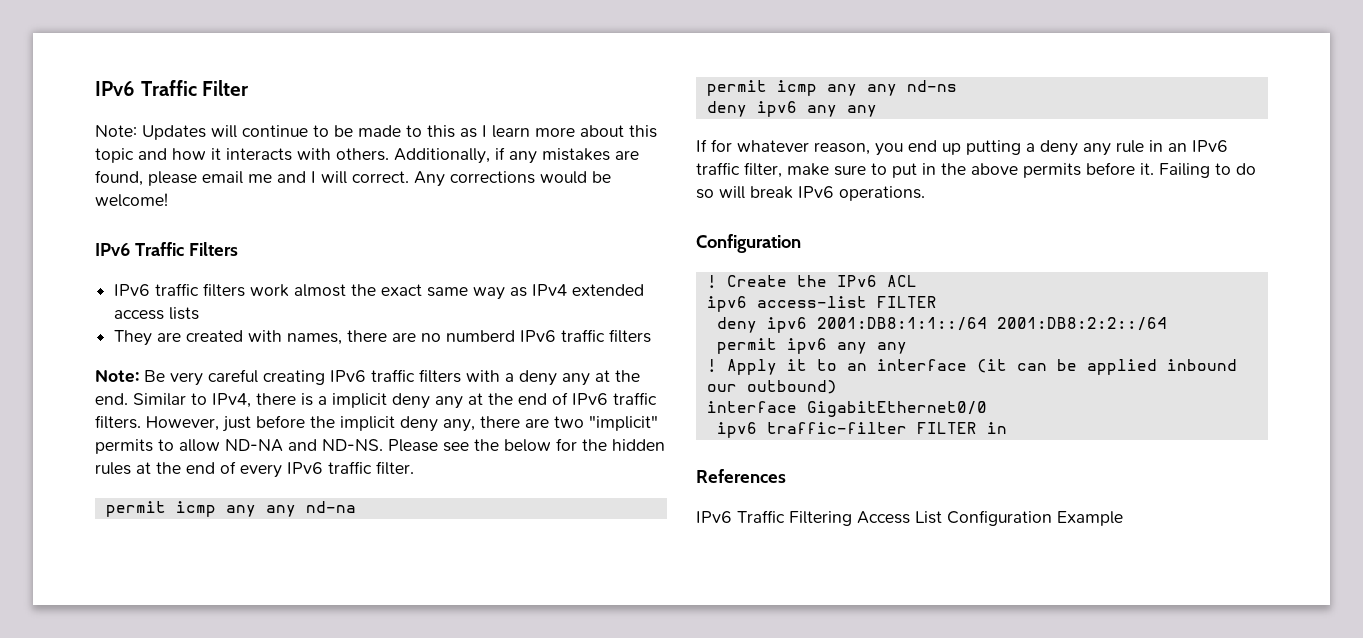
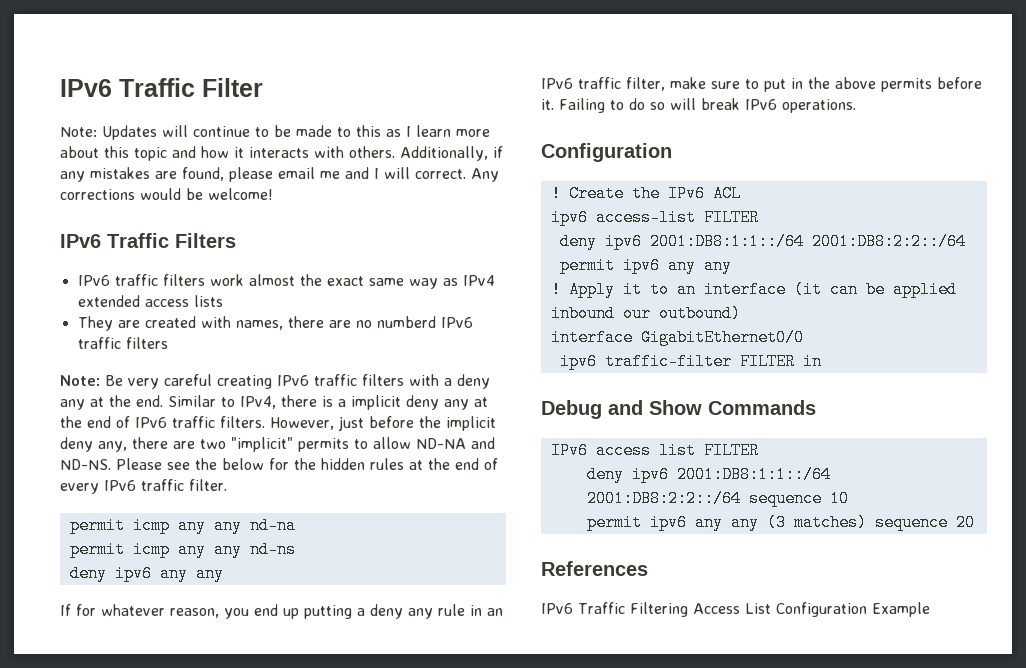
+ Debug and Show Commands
+ IPv6 access list FILTER
+ deny ipv6 2001:DB8:1:1::/64 2001:DB8:2:2::/64 sequence 10
+ permit ipv6 any any (3 matches) sequence 20

